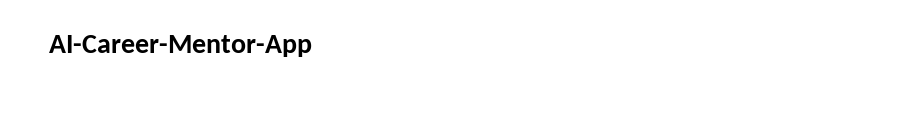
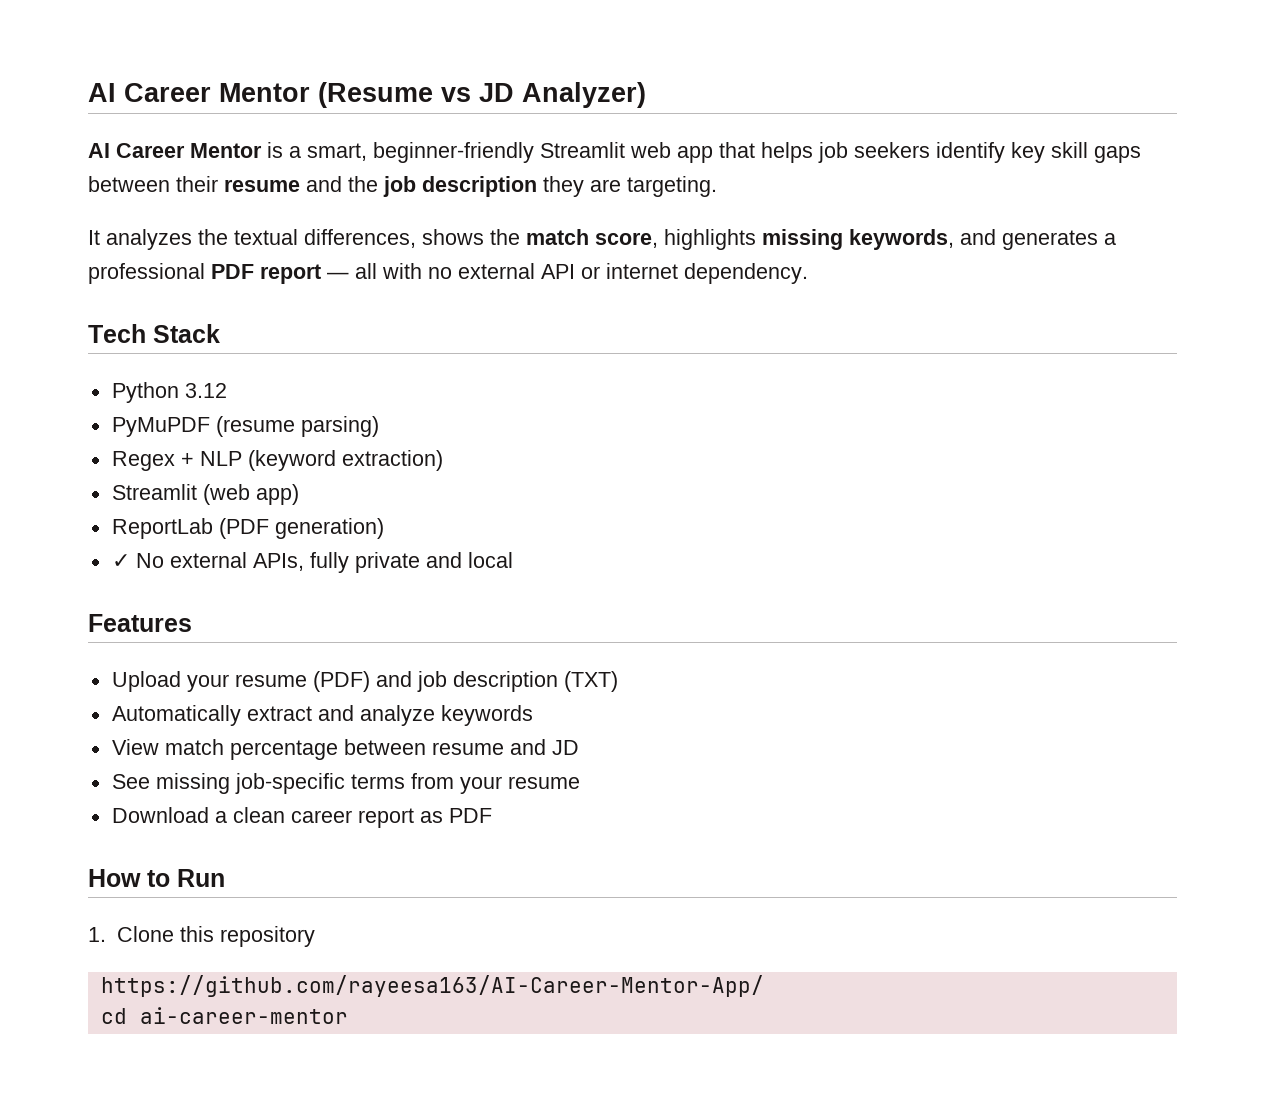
- AI-Career-Mentor-App
+ AI Career Mentor (Resume vs JD Analyzer)
+ AI Career Mentor is a smart, beginner-friendly Streamlit web app that helps job seekers identify key skill gaps between their resume and the job description they are targeting.
+ It analyzes the textual differences, shows the match score, highlights missing keywords, and generates a professional PDF report — all with no external API or internet dependency.
+ Tech Stack
+ Python 3.12
+ PyMuPDF (resume parsing)
+ Regex + NLP (keyword extraction)
+ Streamlit (web app)
+ ReportLab (PDF generation)
+ ✓ No external APIs, fully private and local
+ Features
+ Upload your resume (PDF) and job description (TXT)
+ Automatically extract and analyze keywords
+ View match percentage between resume and JD
+ See missing job-specific terms from your resume
+ Download a clean career report as PDF
+ How to Run
+ 1. Clone this repository
+ https://github.com/rayeesa163/AI-Career-Mentor-App/
+ cd ai-career-mentor

